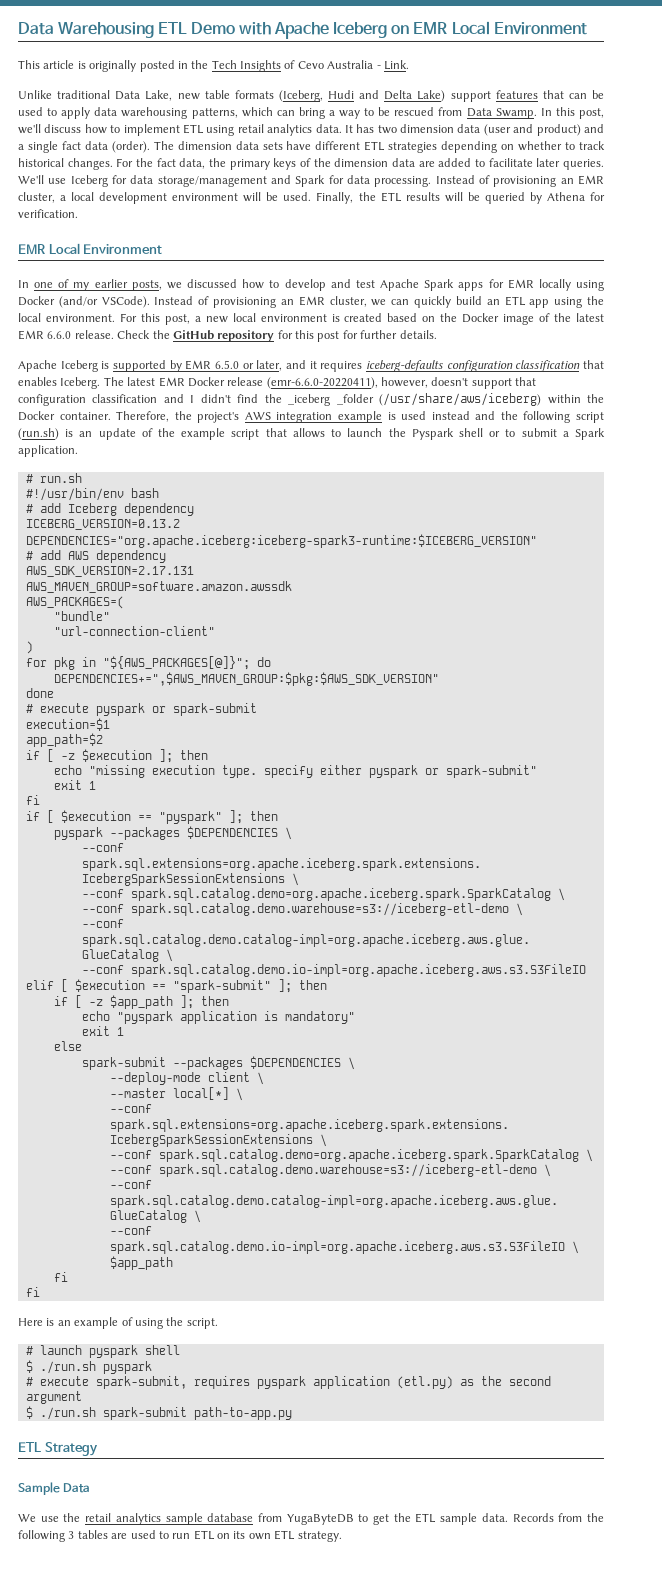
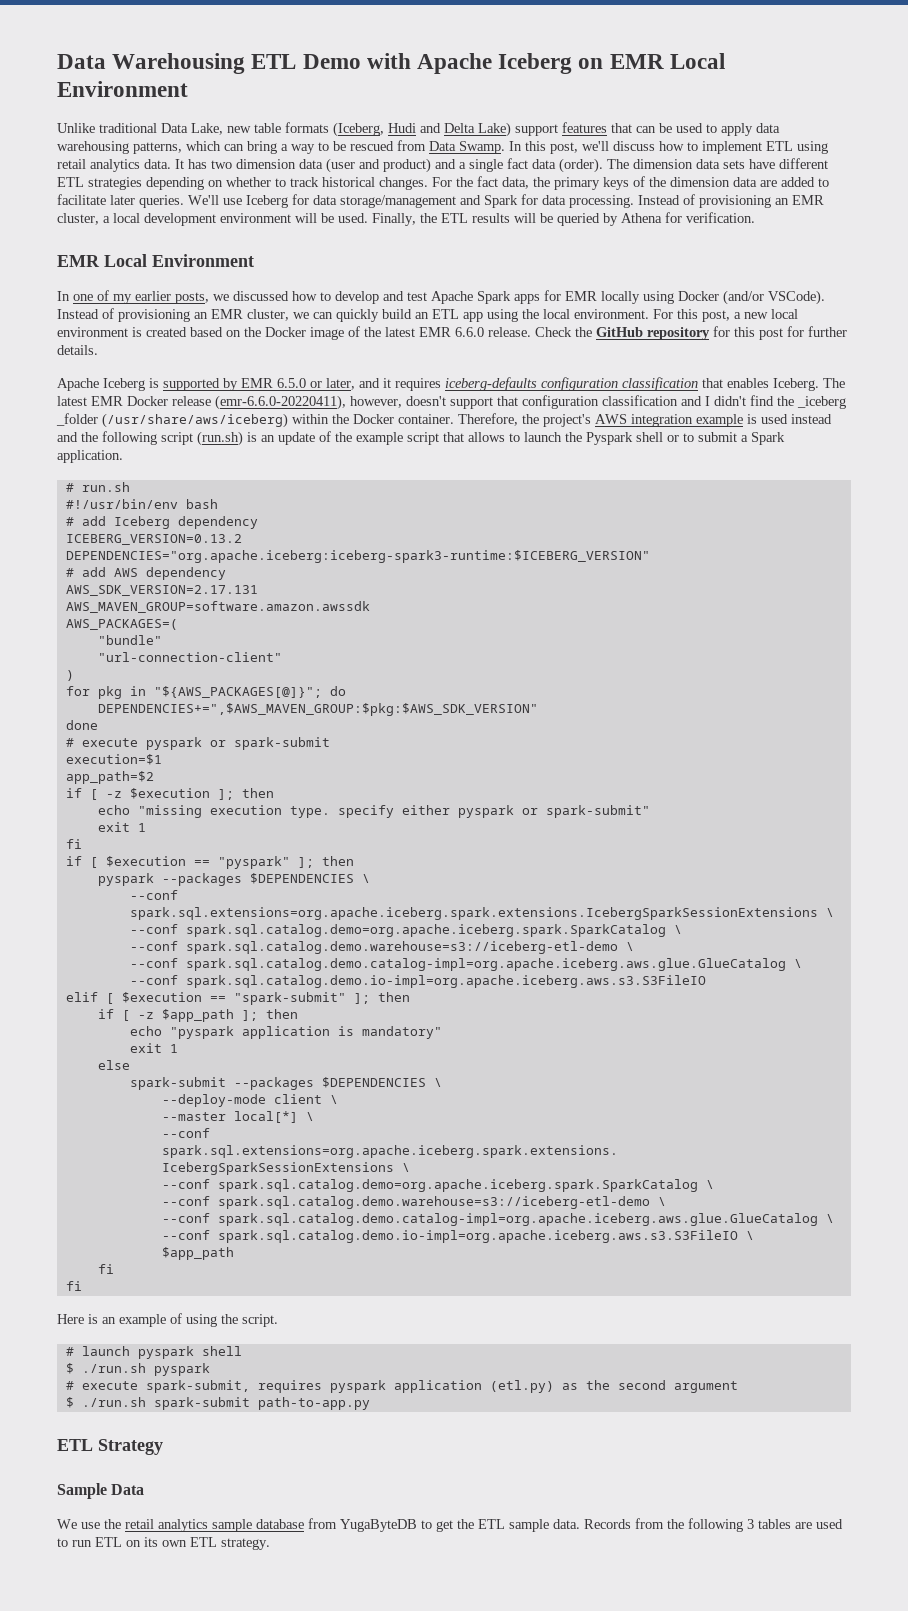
- This article is originally posted in the Tech Insights of Cevo Australia - Link.

